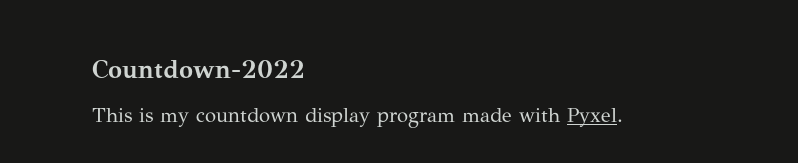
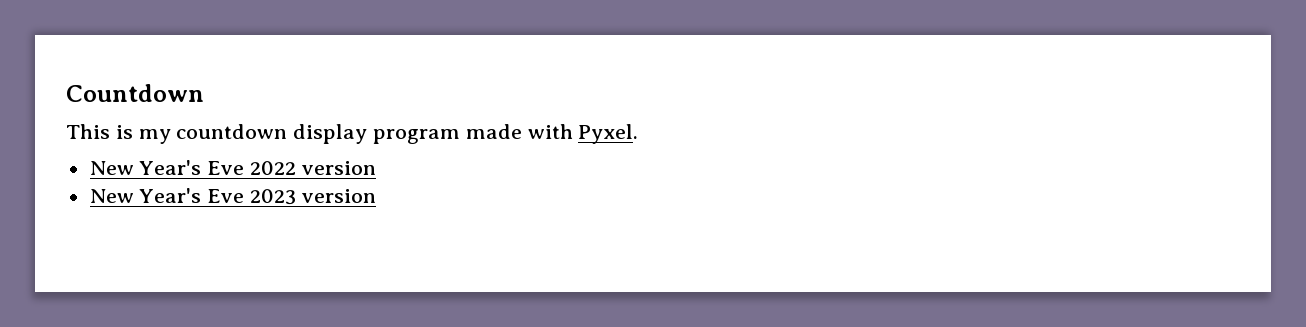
- Countdown-2022
+ Countdown
+ New Year's Eve 2022 version
+ New Year's Eve 2023 version

